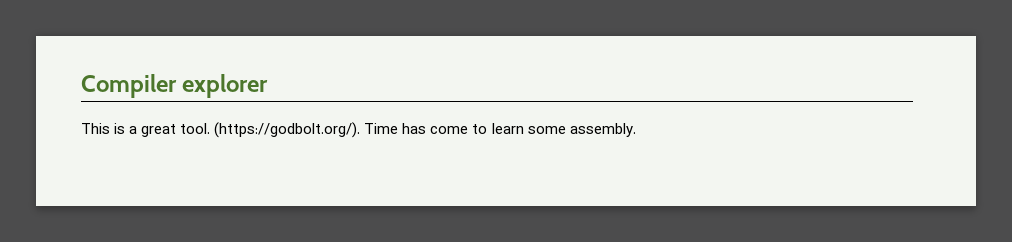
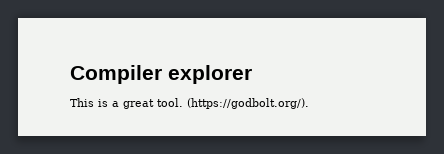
- (https://godbolt.org/). Time has come to learn some assembly.
+ (https://godbolt.org/).

